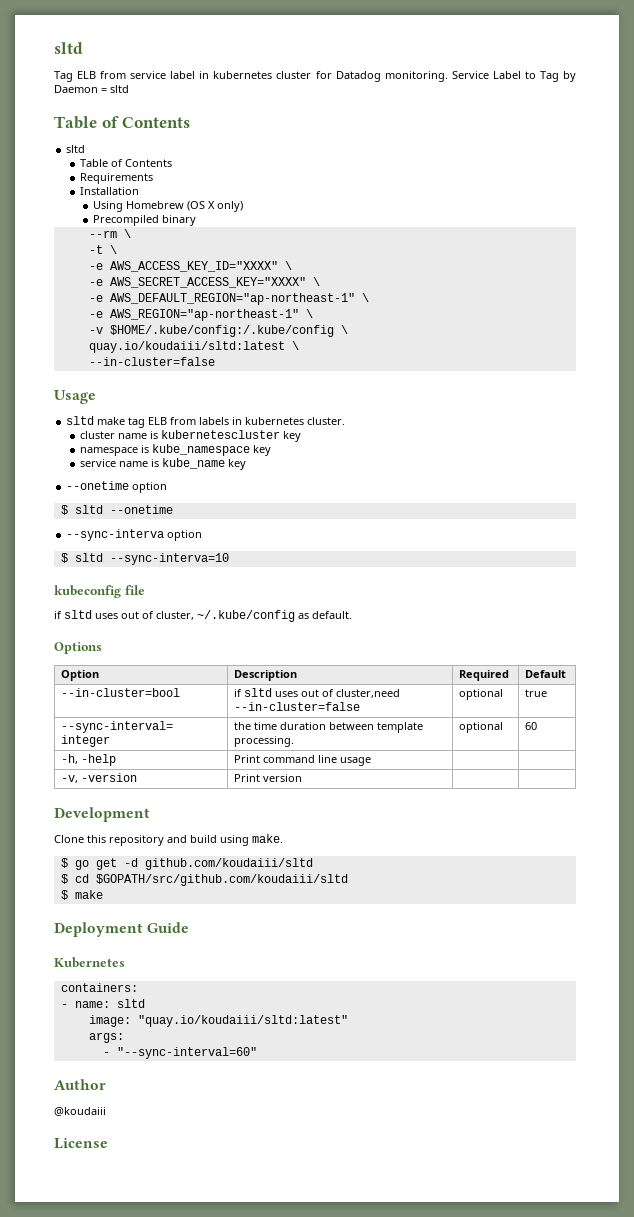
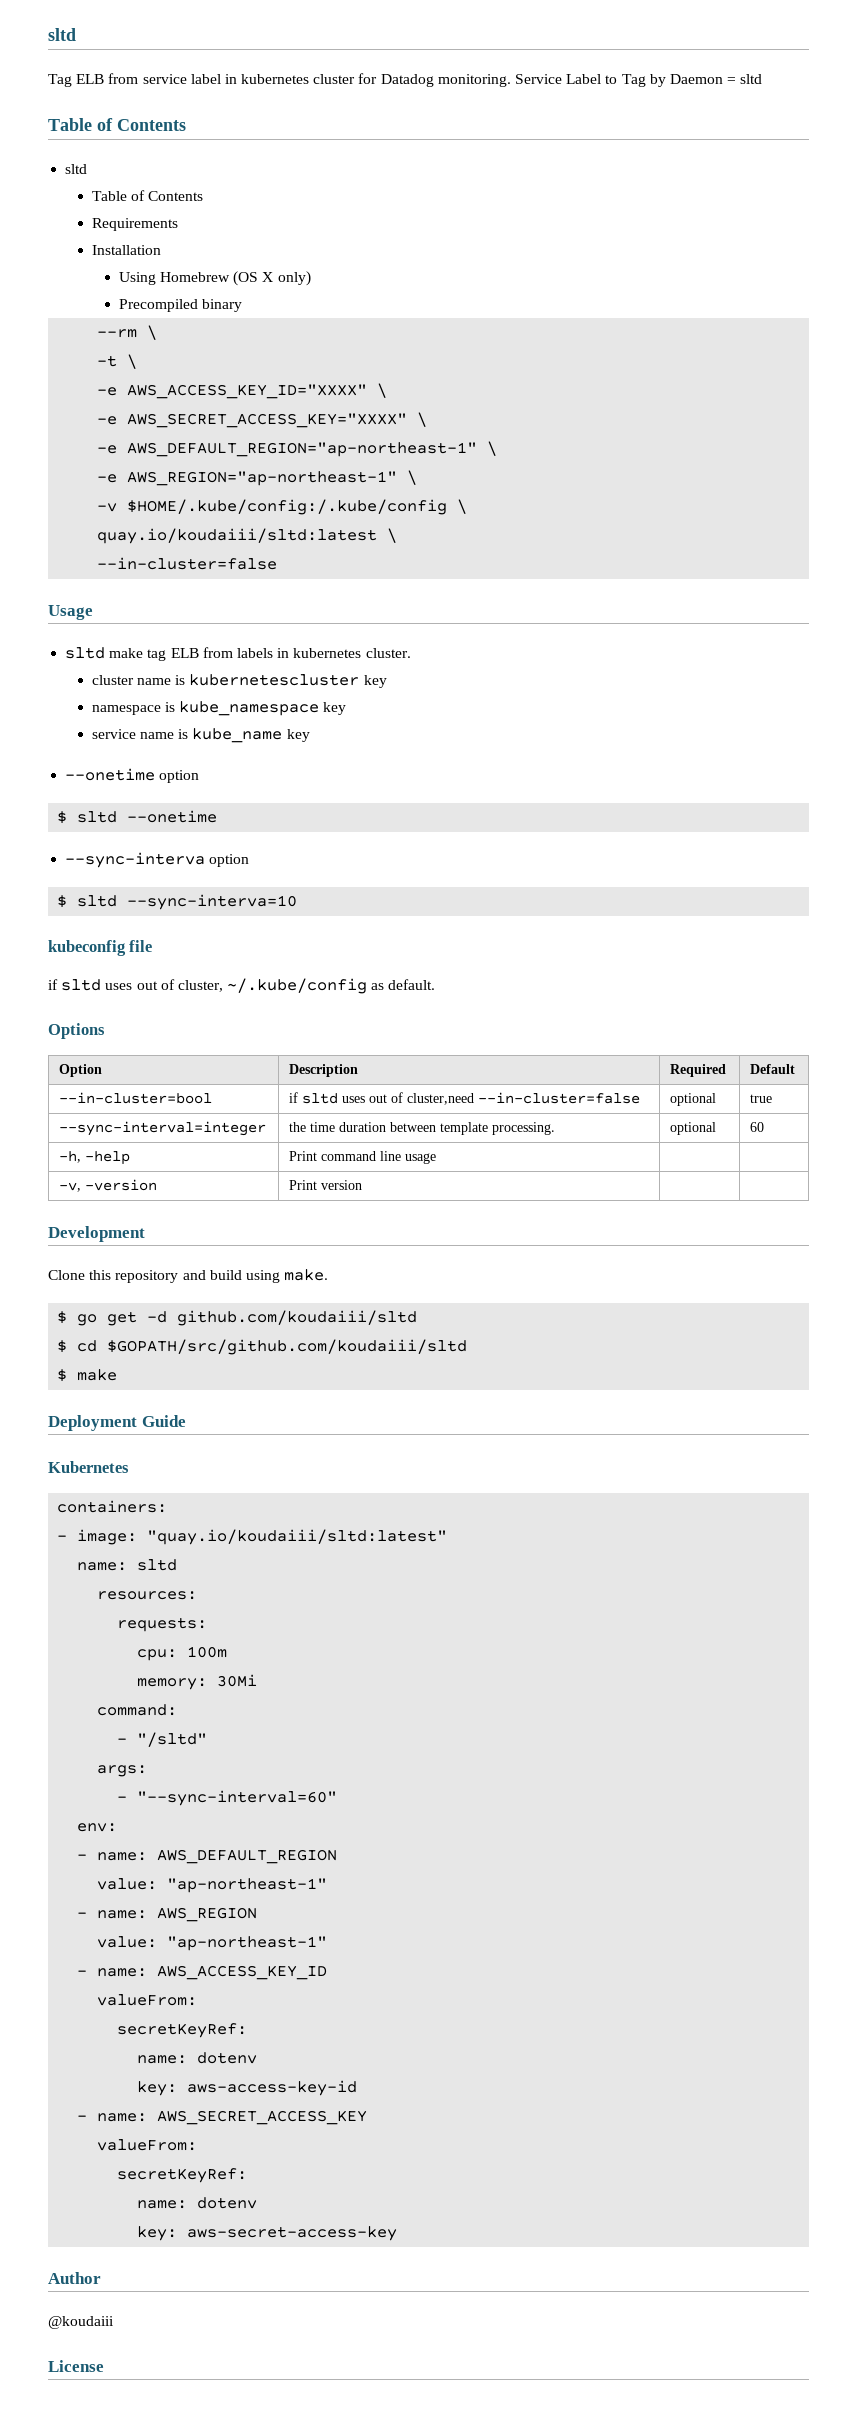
- - name: sltd
+ - image: "quay.io/koudaiii/sltd:latest"
+ name: sltd
- image: "quay.io/koudaiii/sltd:latest"
+ resources:
+ requests:
+ cpu: 100m
+ memory: 30Mi
+ command:
+ - "/sltd"
  args:
  - "--sync-interval=60"
+ env:
+ - name: AWS_DEFAULT_REGION
+ value: "ap-northeast-1"
+ - name: AWS_REGION
+ value: "ap-northeast-1"
+ - name: AWS_ACCESS_KEY_ID
+ valueFrom:
+ secretKeyRef:
+ name: dotenv
+ key: aws-access-key-id
+ - name: AWS_SECRET_ACCESS_KEY
+ valueFrom:
+ secretKeyRef:
+ name: dotenv
+ key: aws-secret-access-key

